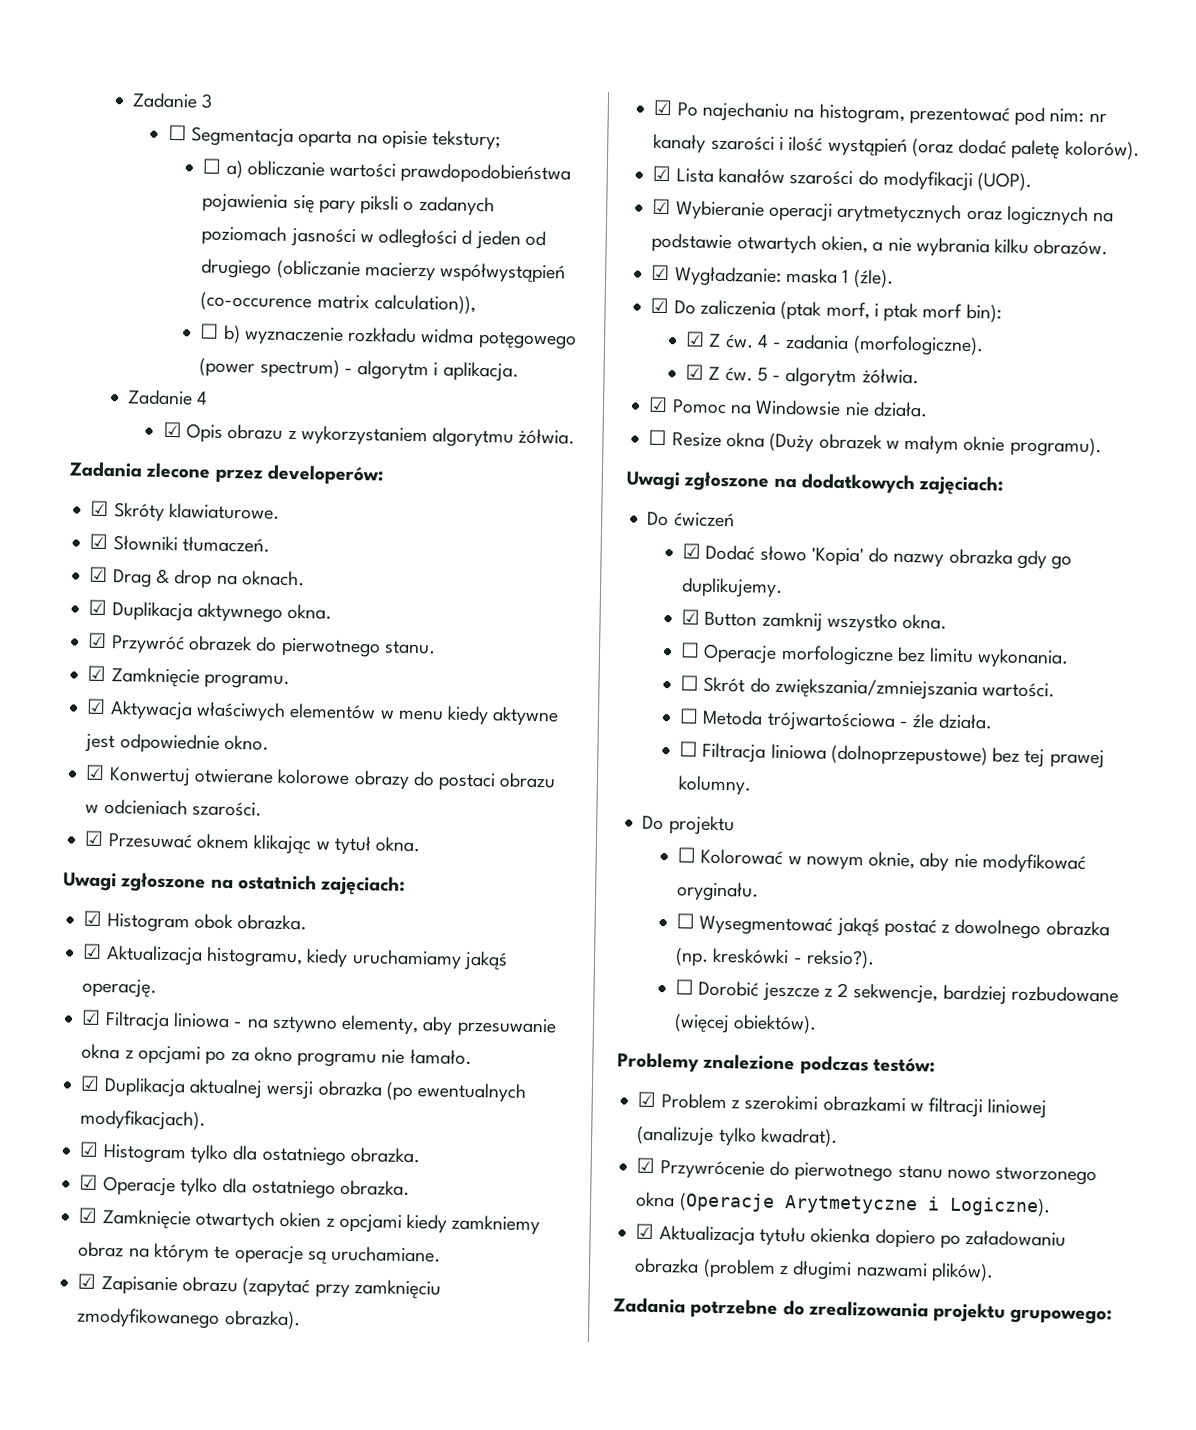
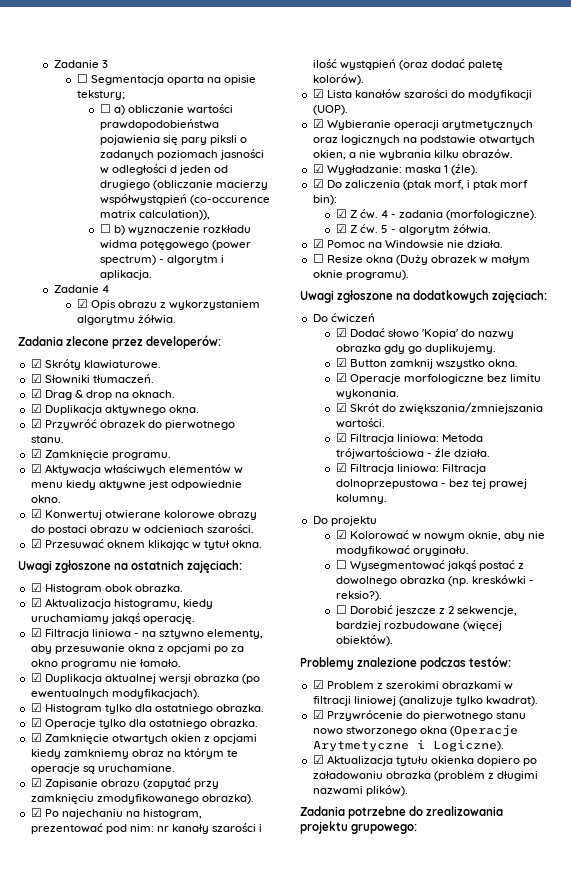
- ☐ Operacje morfologiczne bez limitu wykonania.
+ ☑ Operacje morfologiczne bez limitu wykonania.
- ☐ Skrót do zwiększania/zmniejszania wartości.
+ ☑ Skrót do zwiększania/zmniejszania wartości.
- ☐ Metoda trójwartościowa - źle działa.
+ ☑ Filtracja liniowa: Metoda trójwartościowa - źle działa.
- ☐ Filtracja liniowa (dolnoprzepustowe) bez tej prawej kolumny.
+ ☑ Filtracja liniowa: Filtracja dolnoprzepustowa - bez tej prawej kolumny.
- ☐ Kolorować w nowym oknie, aby nie modyfikować oryginału.
+ ☑ Kolorować w nowym oknie, aby nie modyfikować oryginału.

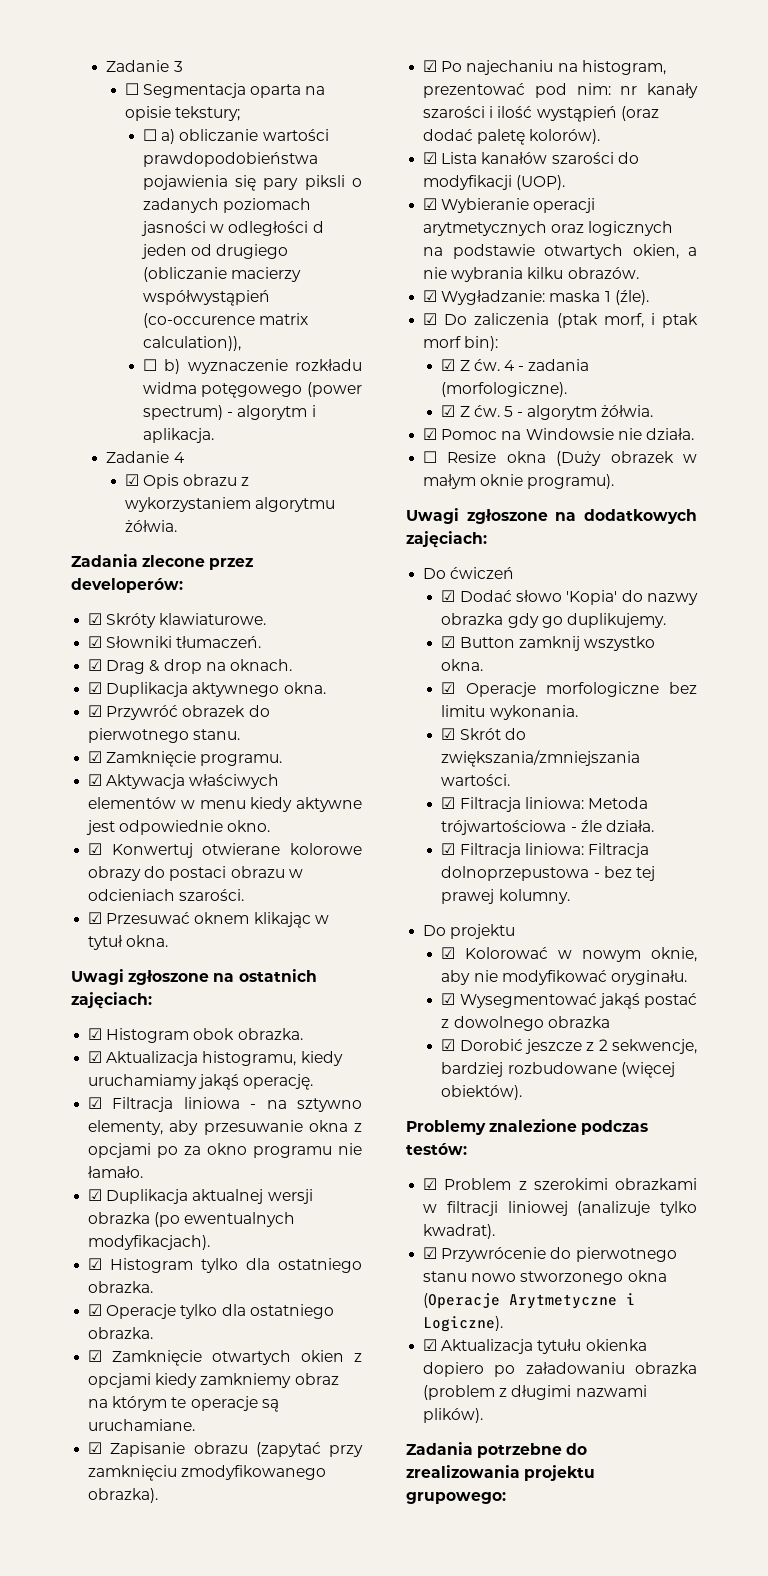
- ☐ Wysegmentować jakąś postać z dowolnego obrazka (np. kreskówki - reksio?).
- ☐ Dorobić jeszcze z 2 sekwencje, bardziej rozbudowane (więcej obiektów).
+ ☑ Wysegmentować jakąś postać z dowolnego obrazka
+ ☑ Dorobić jeszcze z 2 sekwencje, bardziej rozbudowane (więcej obiektów).

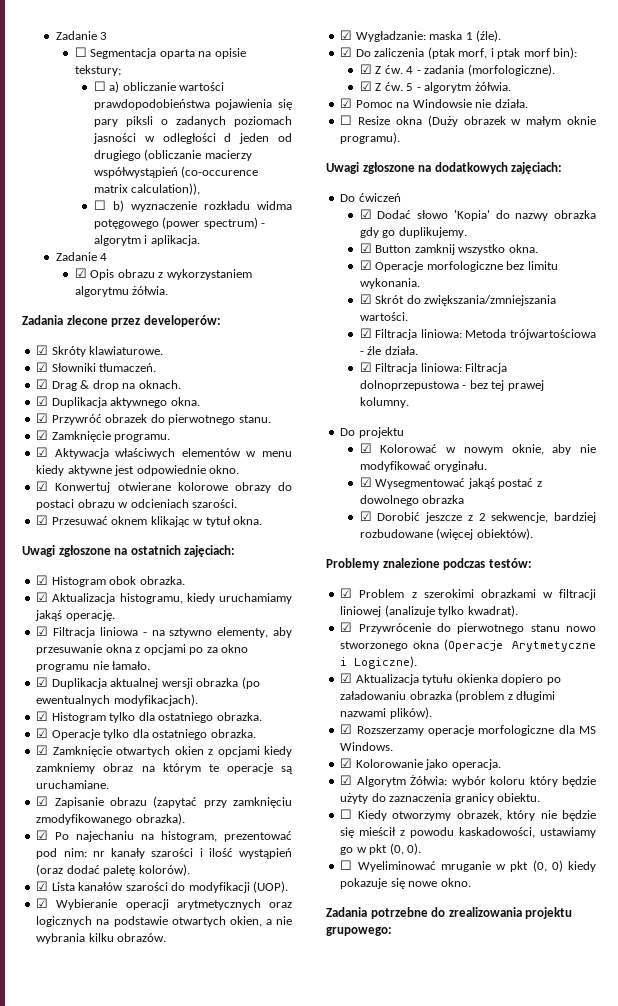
+ ☑ Rozszerzamy operacje morfologiczne dla MS Windows.
+ ☑ Kolorowanie jako operacja.
+ ☑ Algorytm Żółwia: wybór koloru który będzie użyty do zaznaczenia granicy obiektu.
+ ☐ Kiedy otworzymy obrazek, który nie będzie się mieścił z powodu kaskadowości, ustawiamy go w pkt (0, 0).
+ ☐ Wyeliminować mruganie w pkt (0, 0) kiedy pokazuje się nowe okno.

